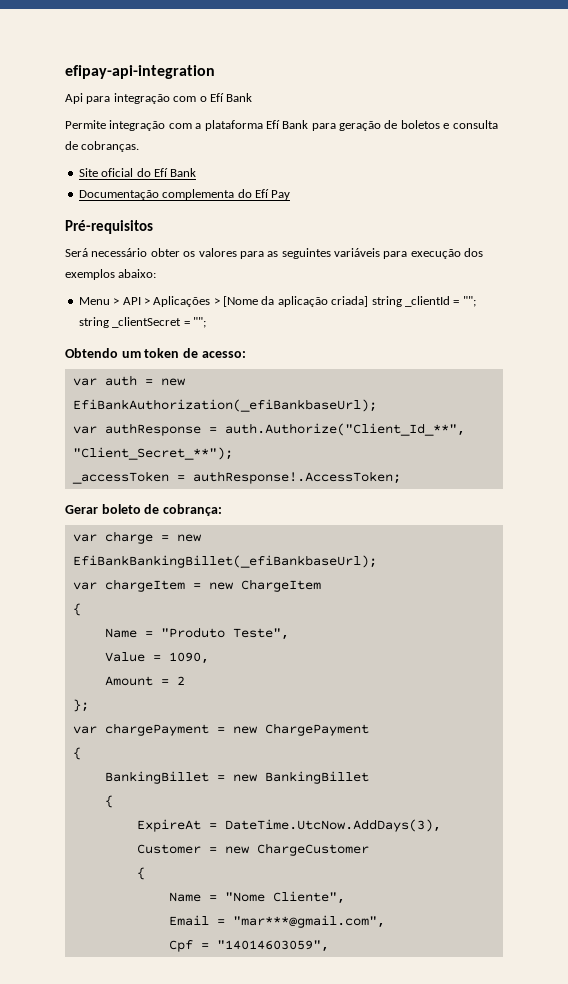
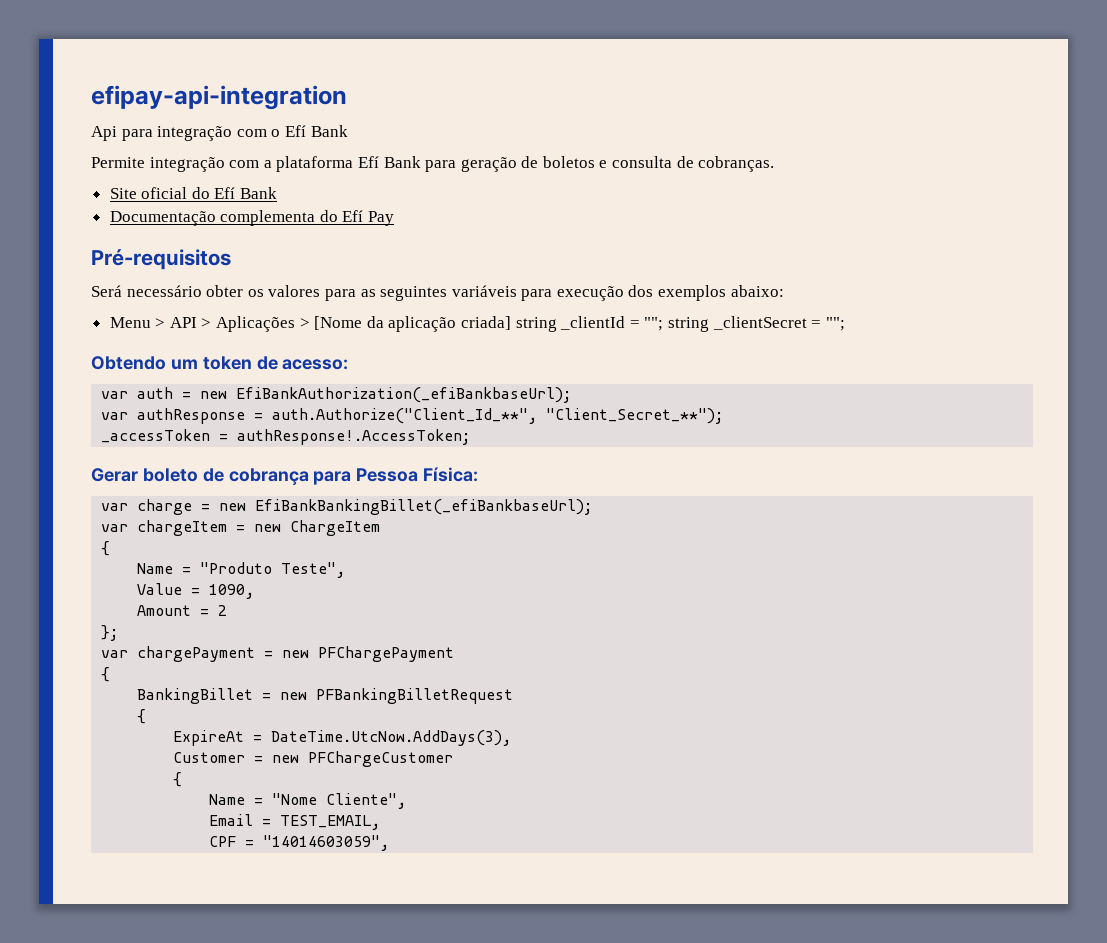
- Gerar boleto de cobrança:
+ Gerar boleto de cobrança para Pessoa Física:
- var chargePayment = new ChargePayment
+ var chargePayment = new PFChargePayment
- BankingBillet = new BankingBillet
+ BankingBillet = new PFBankingBilletRequest
- Customer = new ChargeCustomer
+ Customer = new PFChargeCustomer
- Email = "mar***@gmail.com",
- Cpf = "14014603059",
+ Email = TEST_EMAIL,
+ CPF = "14014603059",

